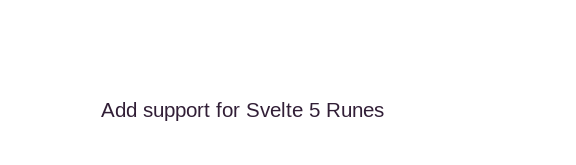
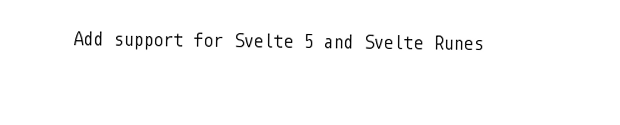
- Add support for Svelte 5 Runes
+ Add support for Svelte 5 and Svelte Runes

